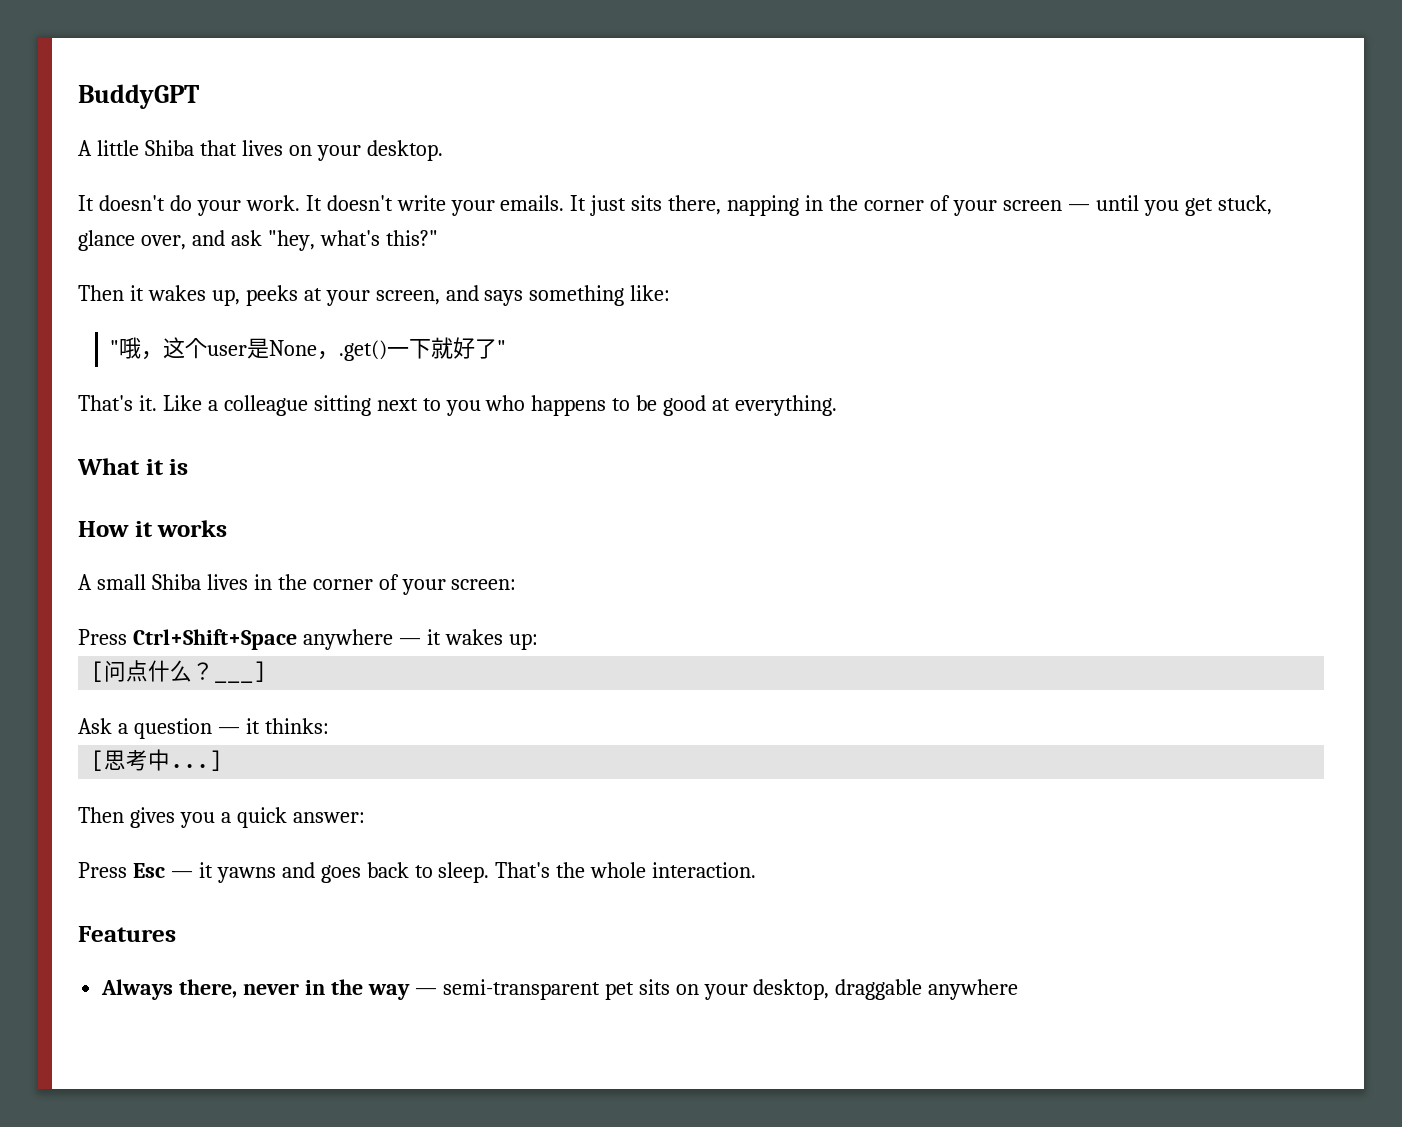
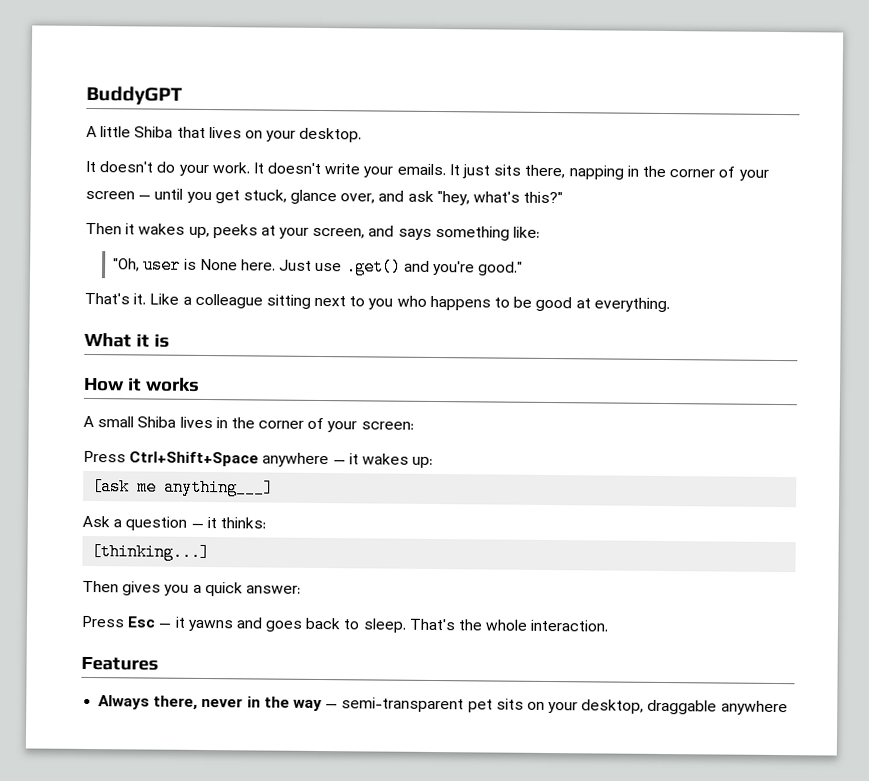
- "哦，这个user是None，.get()一下就好了"
+ "Oh, user is None here. Just use .get() and you're good."
- [问点什么？___]
+ [ask me anything___]
- [思考中...]
+ [thinking...]

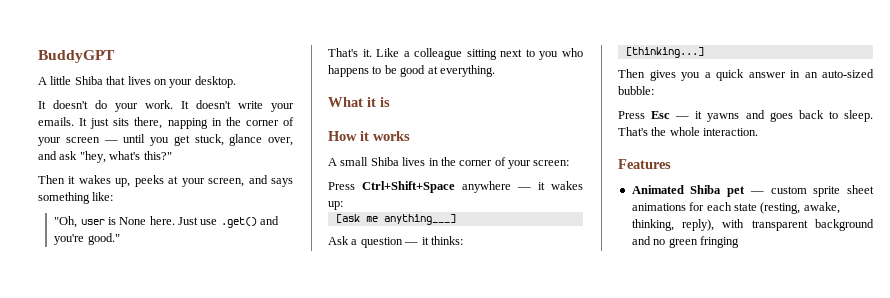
- Then gives you a quick answer:
+ Then gives you a quick answer in an auto-sized bubble:
- Always there, never in the way — semi-transparent pet sits on your desktop, draggable anywhere
+ Animated Shiba pet — custom sprite sheet animations for each state (resting, awake, thinking, reply), with transparent background and no green fringing

